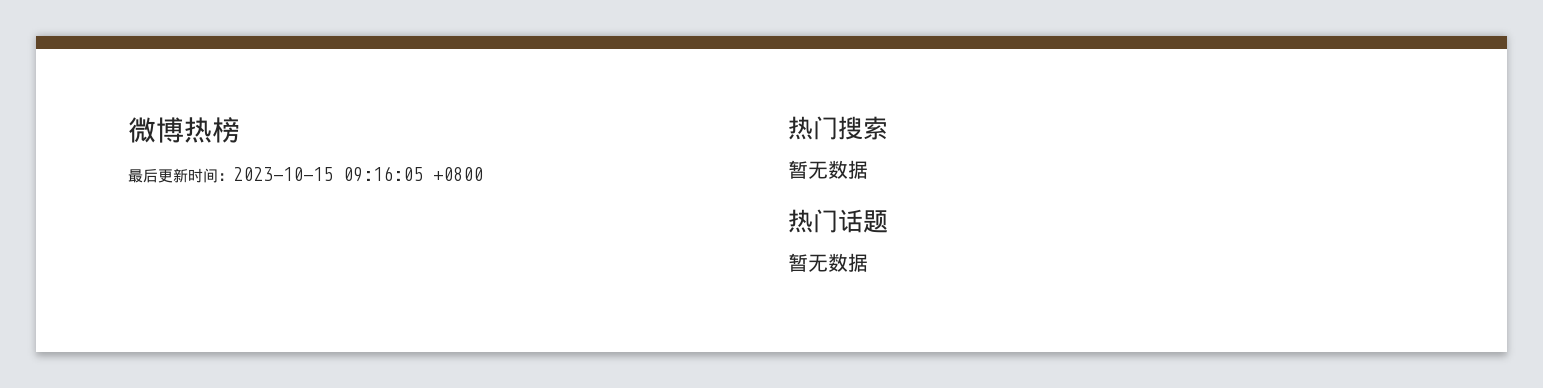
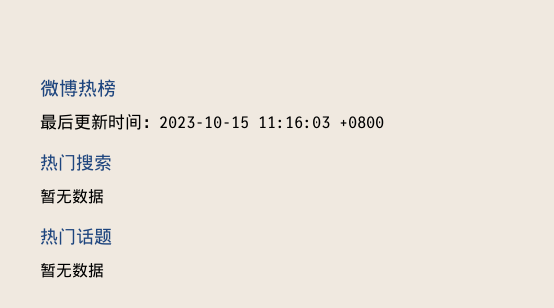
- 最后更新时间：2023-10-15 09:16:05 +0800
+ 最后更新时间：2023-10-15 11:16:03 +0800

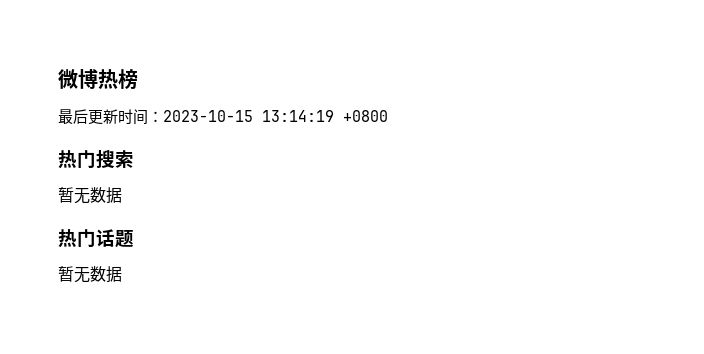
- 最后更新时间：2023-10-15 11:16:03 +0800
+ 最后更新时间：2023-10-15 13:14:19 +0800

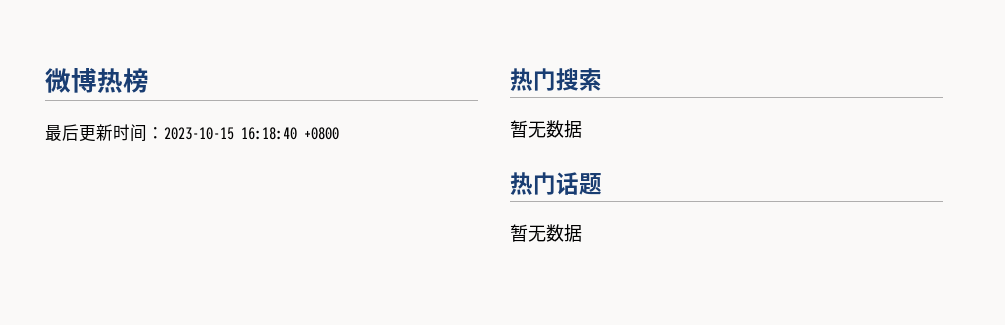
- 最后更新时间：2023-10-15 13:14:19 +0800
+ 最后更新时间：2023-10-15 16:18:40 +0800

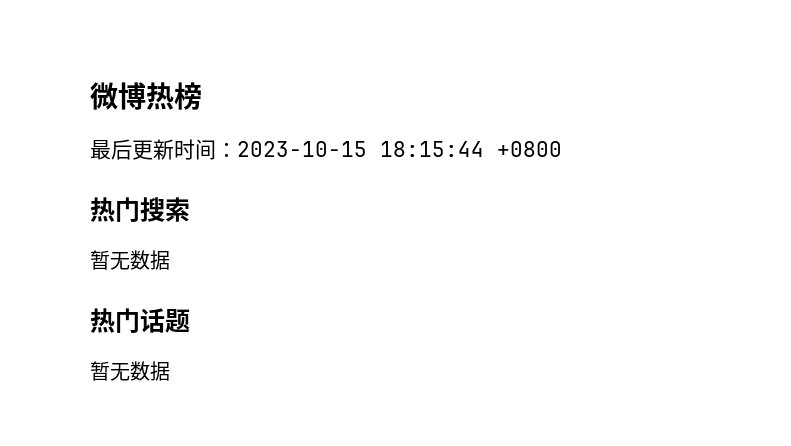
- 最后更新时间：2023-10-15 16:18:40 +0800
+ 最后更新时间：2023-10-15 18:15:44 +0800

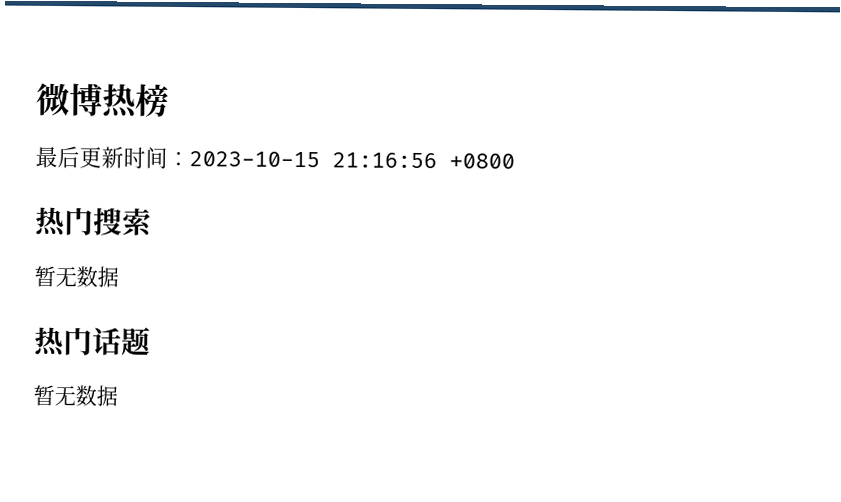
- 最后更新时间：2023-10-15 18:15:44 +0800
+ 最后更新时间：2023-10-15 21:16:56 +0800

